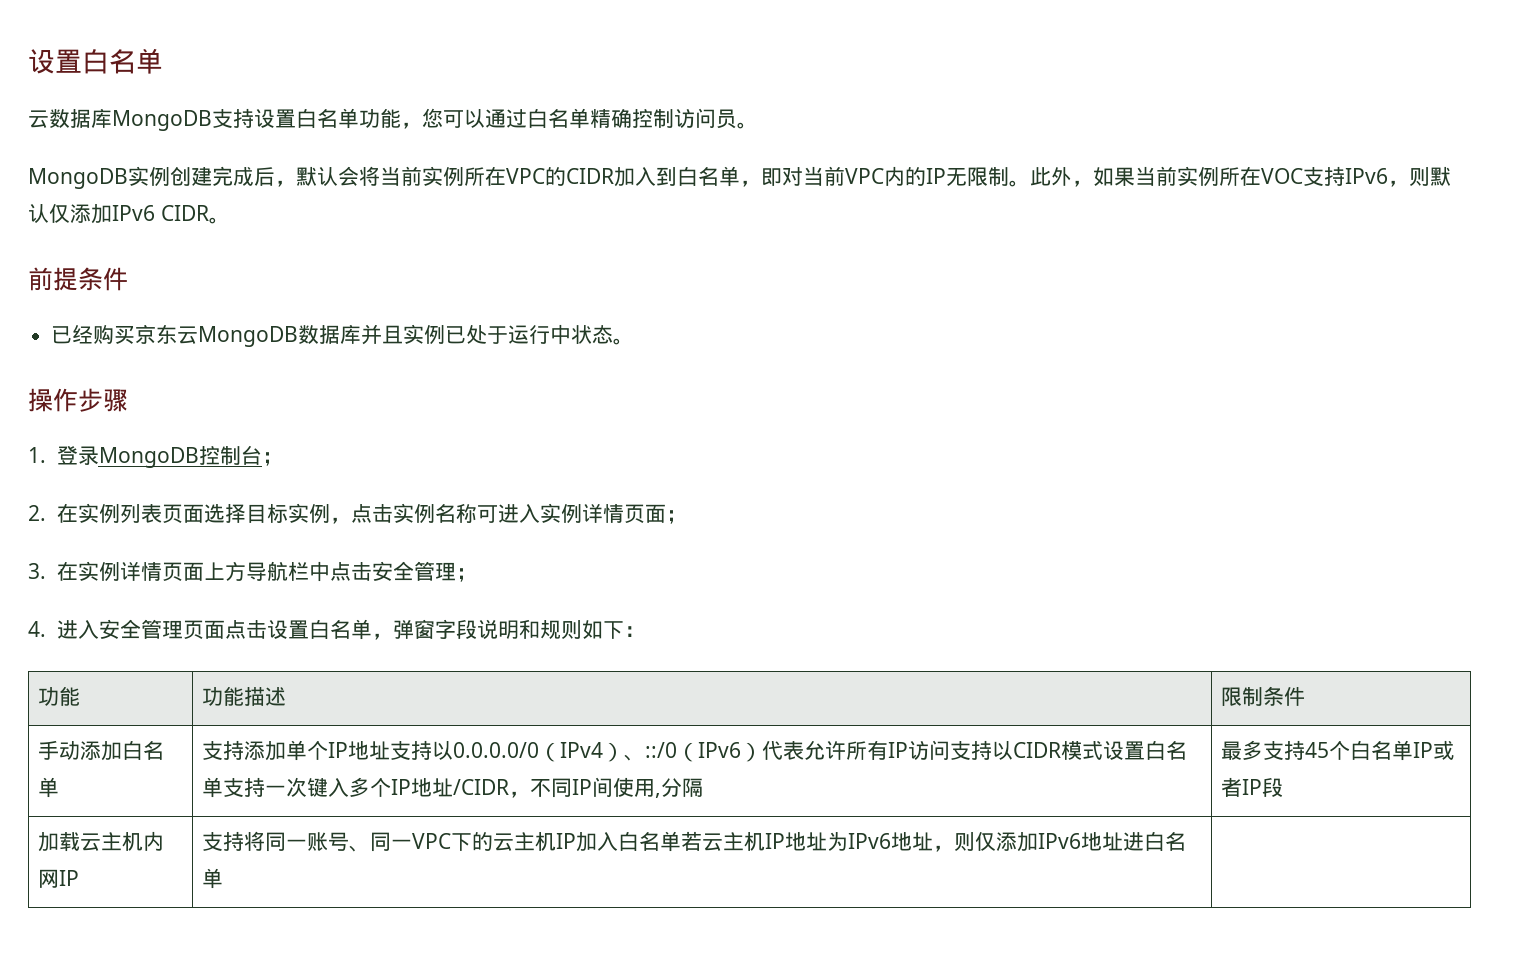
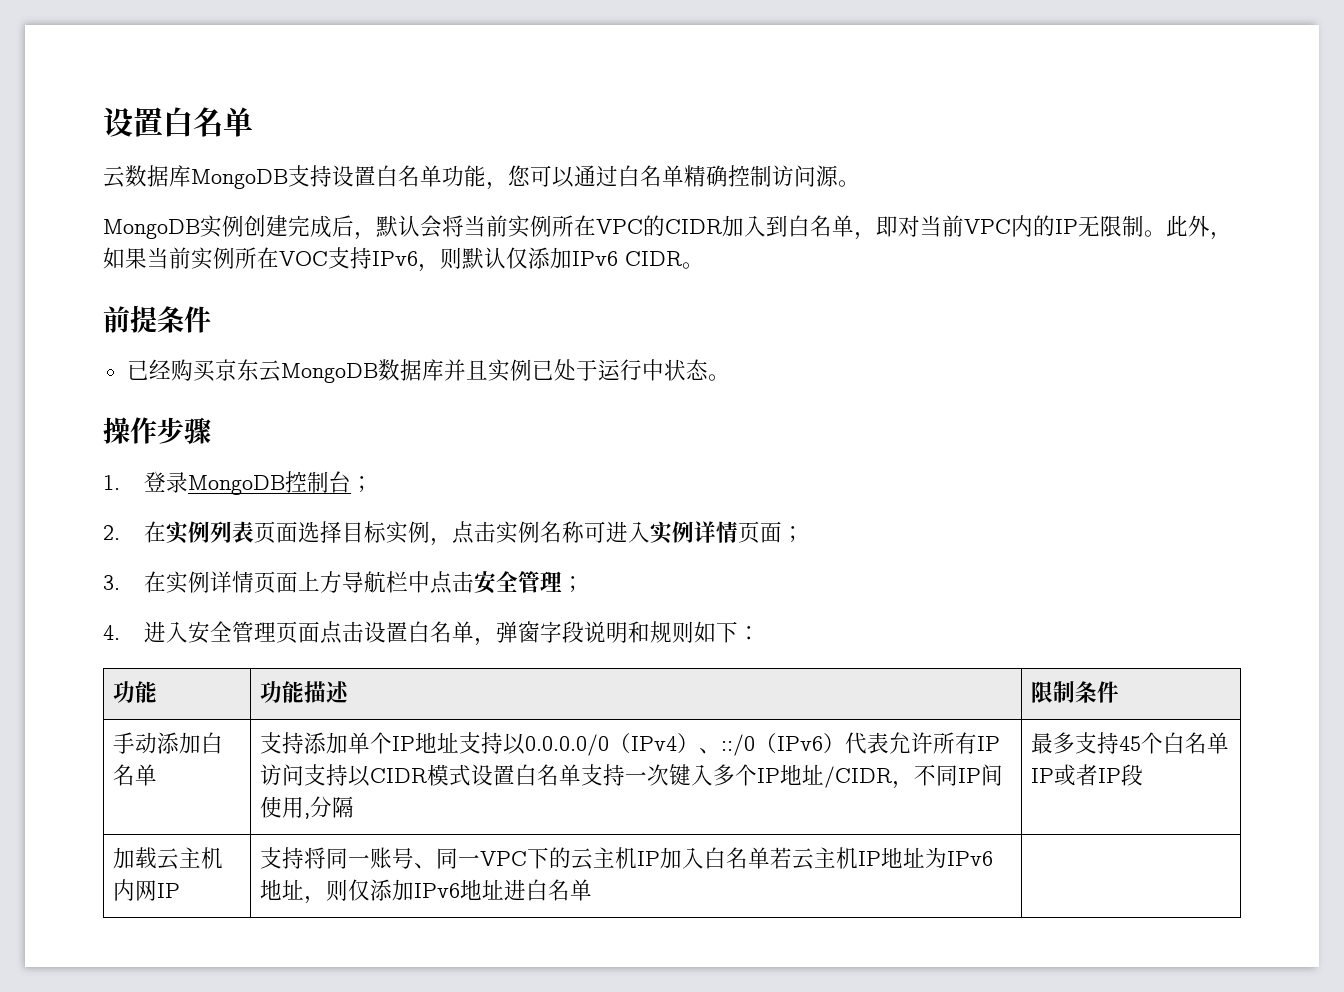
- 云数据库MongoDB支持设置白名单功能，您可以通过白名单精确控制访问员。
+ 云数据库MongoDB支持设置白名单功能，您可以通过白名单精确控制访问源。

